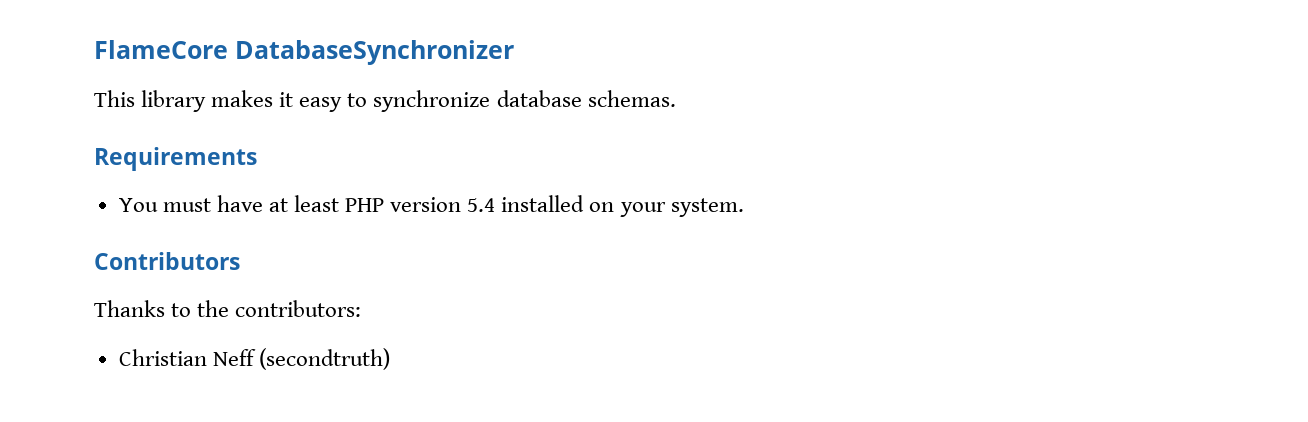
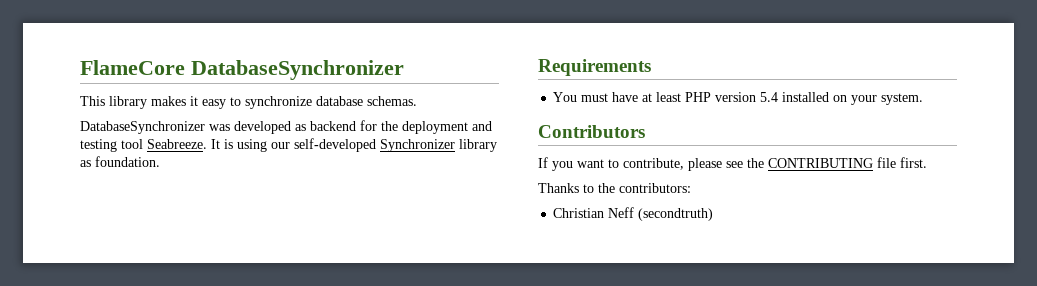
+ DatabaseSynchronizer was developed as backend for the deployment and testing tool Seabreeze. It is using our self-developed Synchronizer library as foundation.
+ If you want to contribute, please see the CONTRIBUTING file first.

